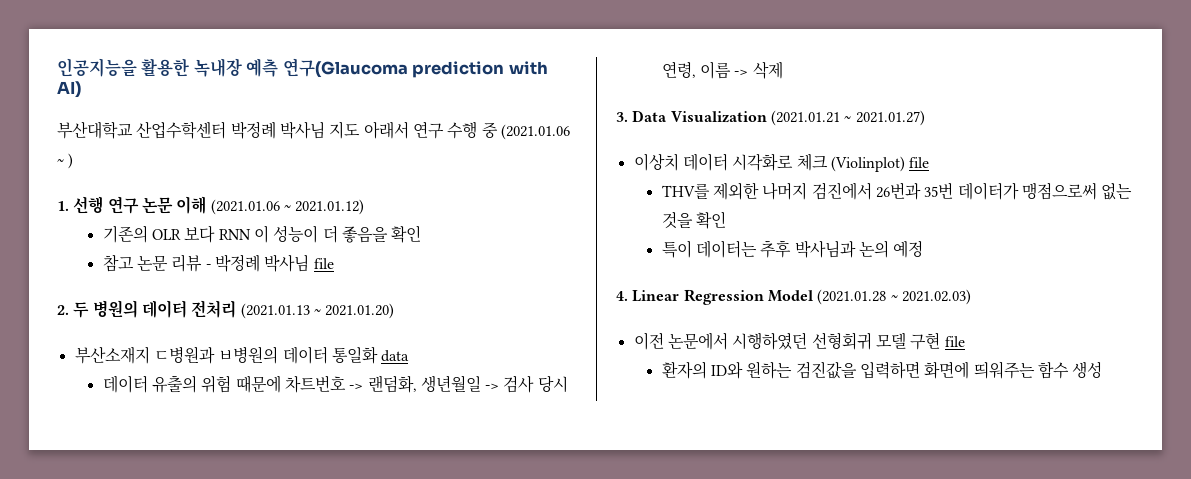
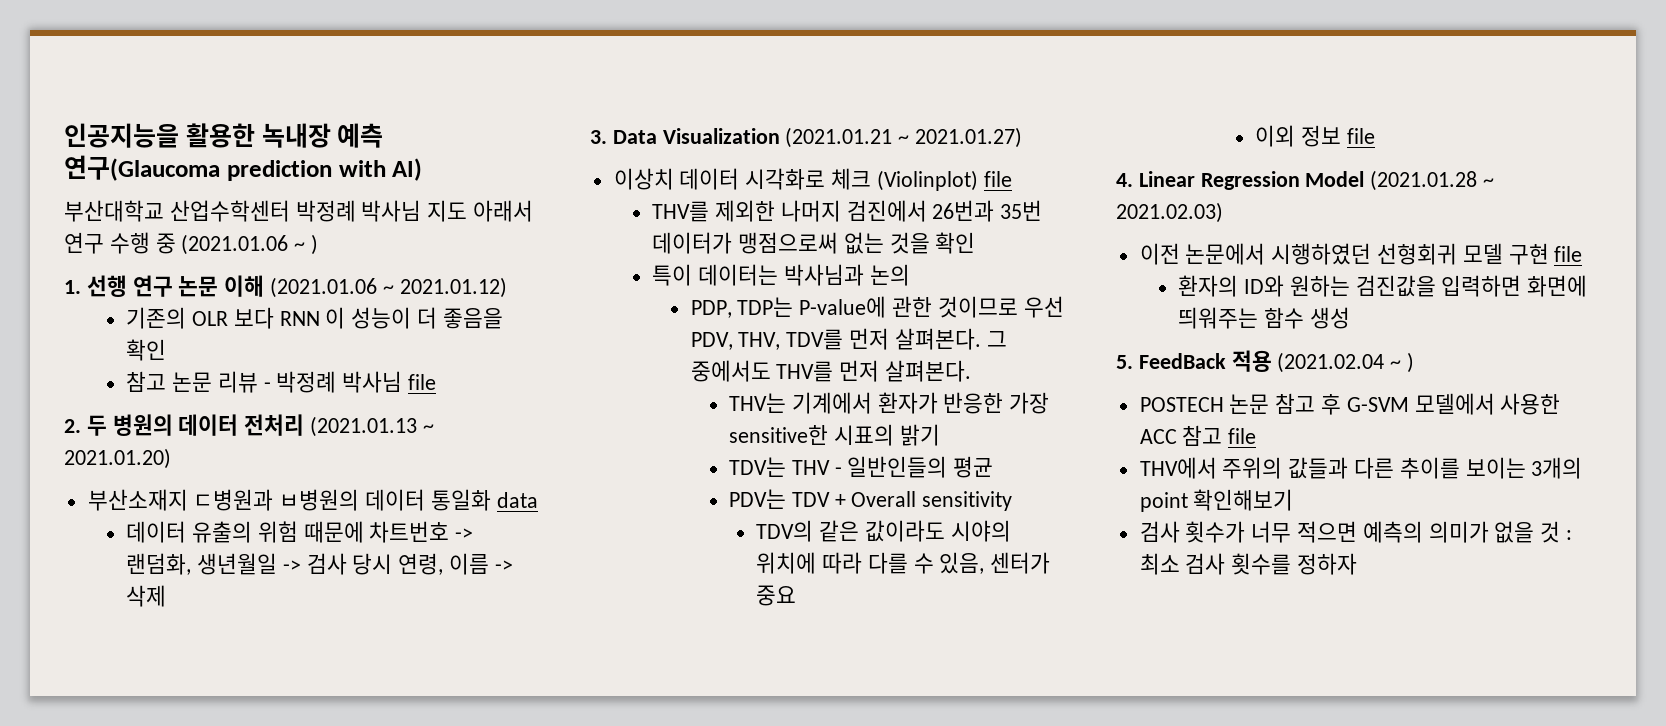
- 특이 데이터는 추후 박사님과 논의 예정
+ 특이 데이터는 박사님과 논의
+ PDP, TDP는 P-value에 관한 것이므로 우선 PDV, THV, TDV를 먼저 살펴본다. 그 중에서도 THV를 먼저 살펴본다.
+ THV는 기계에서 환자가 반응한 가장 sensitive한 시표의 밝기
+ TDV는 THV - 일반인들의 평균
+ PDV는 TDV + Overall sensitivity
+ TDV의 같은 값이라도 시야의 위치에 따라 다를 수 있음, 센터가 중요
+ 이외 정보 file
+ 5. FeedBack 적용 (2021.02.04 ~ )
+ POSTECH 논문 참고 후 G-SVM 모델에서 사용한 ACC 참고 file
+ THV에서 주위의 값들과 다른 추이를 보이는 3개의 point 확인해보기
+ 검사 횟수가 너무 적으면 예측의 의미가 없을 것 : 최소 검사 횟수를 정하자

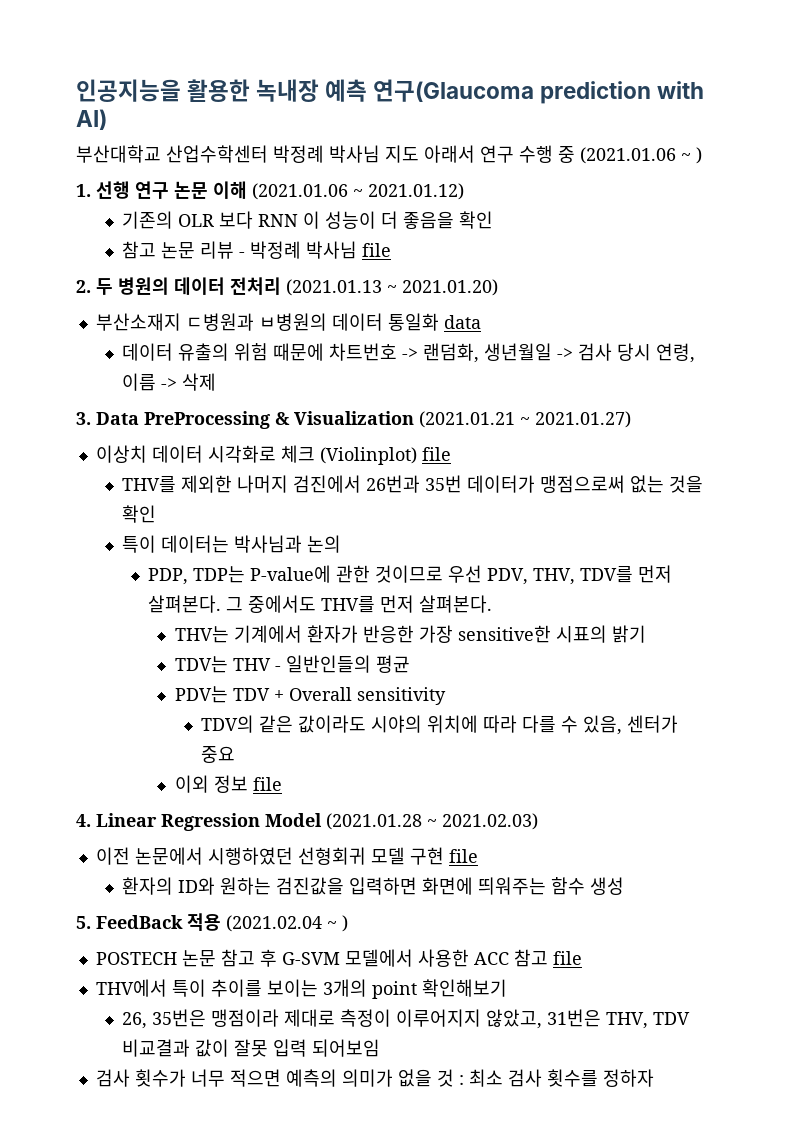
- 3. Data Visualization (2021.01.21 ~ 2021.01.27)
+ 3. Data PreProcessing & Visualization (2021.01.21 ~ 2021.01.27)
- THV에서 주위의 값들과 다른 추이를 보이는 3개의 point 확인해보기
+ THV에서 특이 추이를 보이는 3개의 point 확인해보기
+ 26, 35번은 맹점이라 제대로 측정이 이루어지지 않았고, 31번은 THV, TDV 비교결과 값이 잘못 입력 되어보임

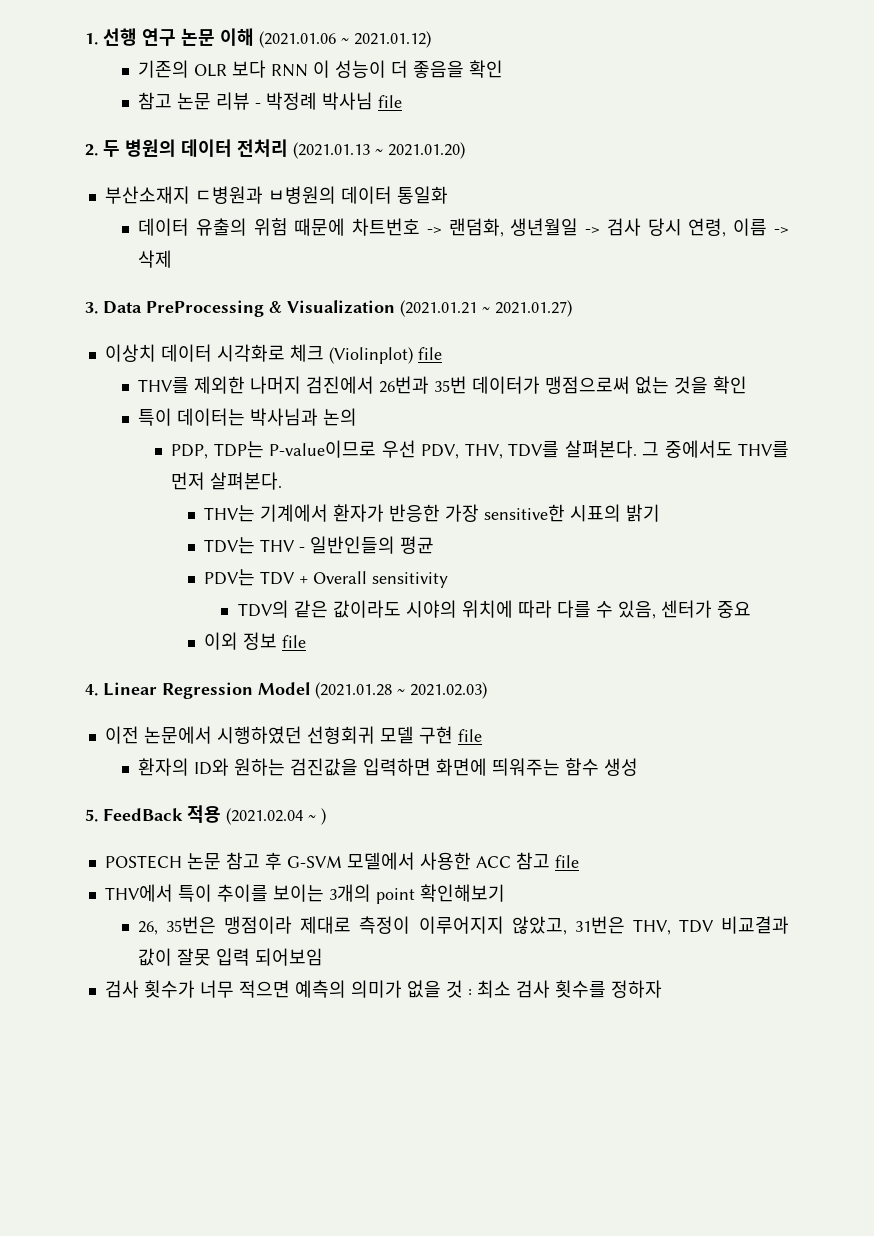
- 인공지능을 활용한 녹내장 예측 연구(Glaucoma prediction with AI)
- 부산대학교 산업수학센터 박정례 박사님 지도 아래서 연구 수행 중 (2021.01.06 ~ )
- 부산소재지 ㄷ병원과 ㅂ병원의 데이터 통일화 data
+ 부산소재지 ㄷ병원과 ㅂ병원의 데이터 통일화
- PDP, TDP는 P-value에 관한 것이므로 우선 PDV, THV, TDV를 먼저 살펴본다.
+ PDP, TDP는 P-value이므로 우선 PDV, THV, TDV를 살펴본다.

